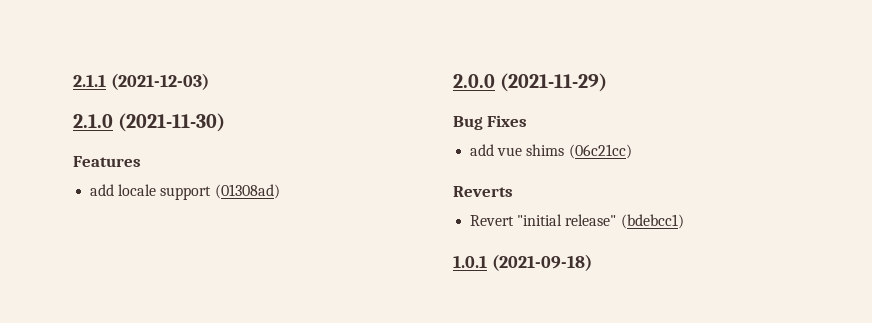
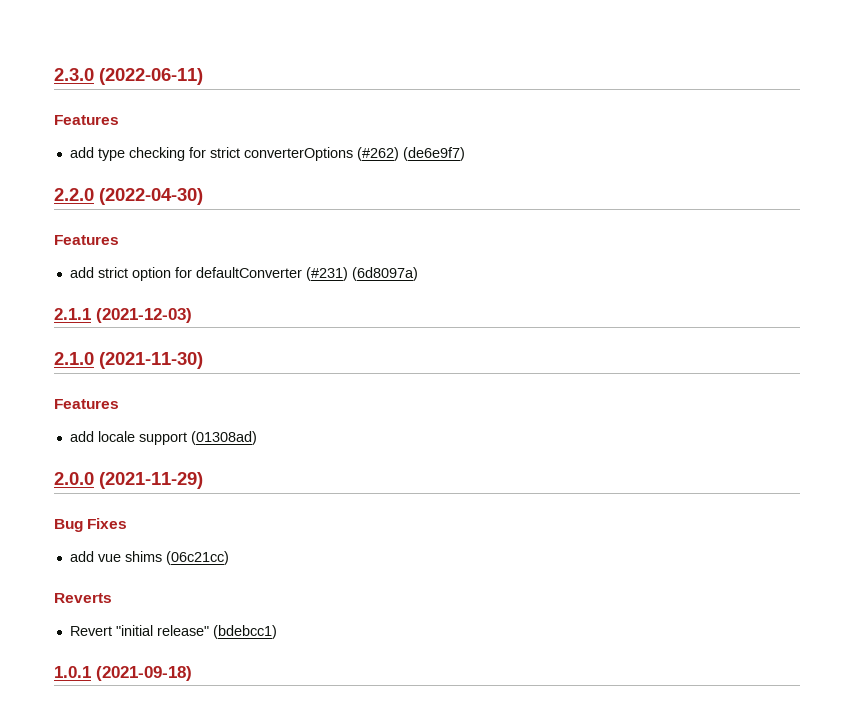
+ 2.3.0 (2022-06-11)
+ Features
+ add type checking for strict converterOptions (#262) (de6e9f7)
+ 2.2.0 (2022-04-30)
+ Features
+ add strict option for defaultConverter (#231) (6d8097a)

